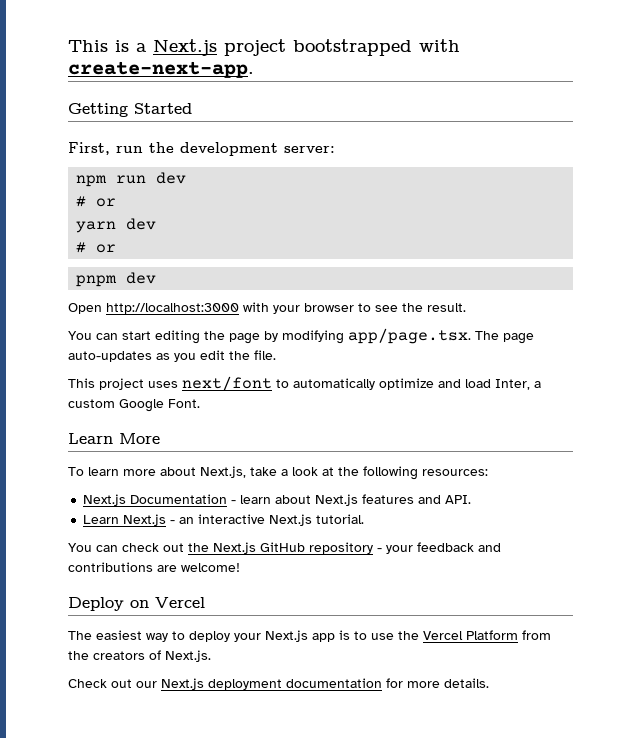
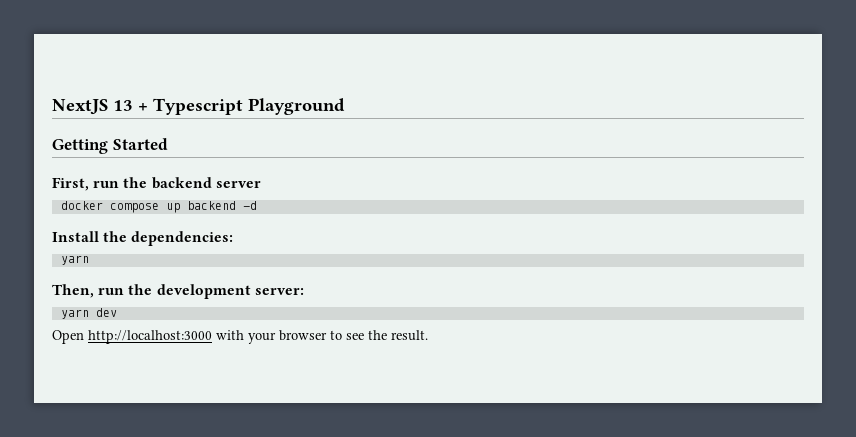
- This is a Next.js project bootstrapped with create-next-app.
+ NextJS 13 + Typescript Playground
- First, run the development server:
- npm run dev
- # or
+ First, run the backend server
+ docker compose up backend -d
+ Install the dependencies:
+ yarn
+ Then, run the development server:
  yarn dev
- # or
- pnpm dev
- You can start editing the page by modifying app/page.tsx. The page auto-updates as you edit the file.
- This project uses next/font to automatically optimize and load Inter, a custom Google Font.
- Learn More
- To learn more about Next.js, take a look at the following resources:
- Next.js Documentation - learn about Next.js features and API.
- Learn Next.js - an interactive Next.js tutorial.
- You can check out the Next.js GitHub repository - your feedback and contributions are welcome!
- Deploy on Vercel
- The easiest way to deploy your Next.js app is to use the Vercel Platform from the creators of Next.js.
- Check out our Next.js deployment documentation for more details.

